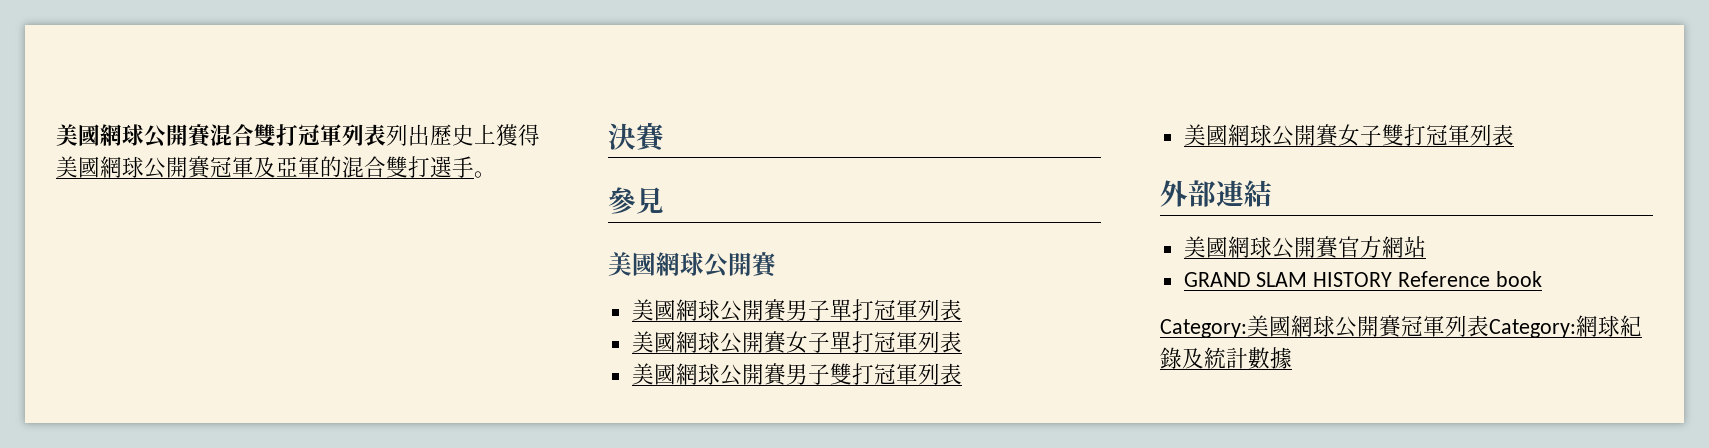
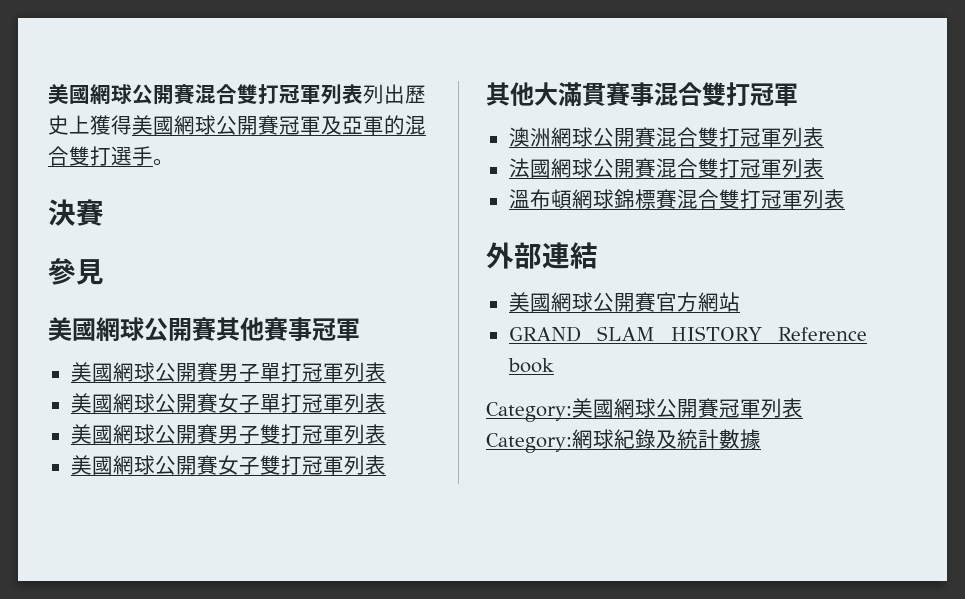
  參見
- 美國網球公開賽
+ 美國網球公開賽其他賽事冠軍
+ 其他大滿貫賽事混合雙打冠軍
+ 澳洲網球公開賽混合雙打冠軍列表
+ 法國網球公開賽混合雙打冠軍列表
+ 溫布頓網球錦標賽混合雙打冠軍列表

